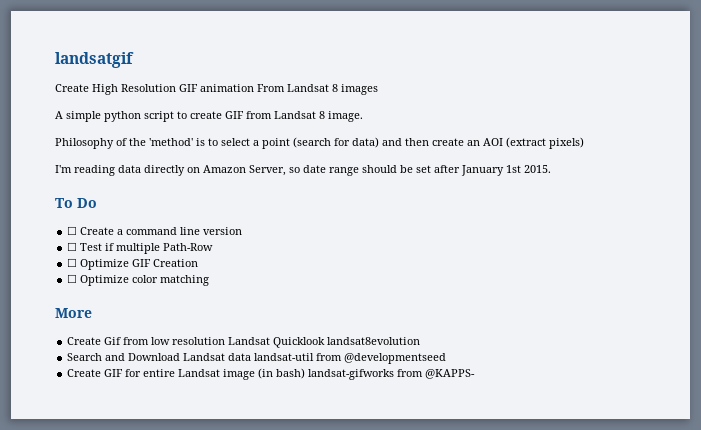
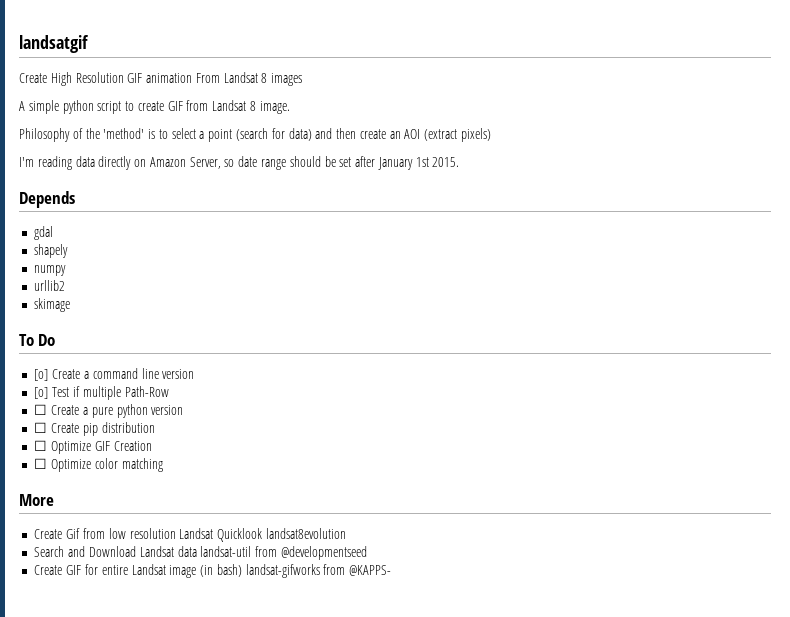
+ Depends
+ gdal
+ shapely
+ numpy
+ urllib2
+ skimage
- ☐ Create a command line version
+ [o] Create a command line version
- ☐ Test if multiple Path-Row
+ [o] Test if multiple Path-Row
+ ☐ Create a pure python version
+ ☐ Create pip distribution

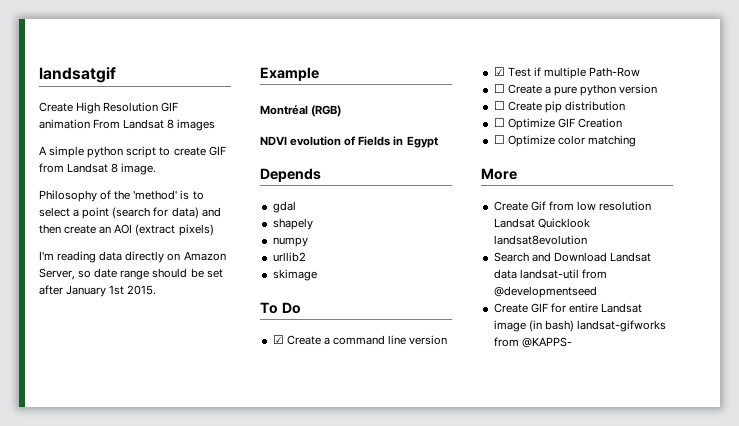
+ Example
+ Montréal (RGB)
+ NDVI evolution of Fields in Egypt
- [o] Create a command line version
+ ☑ Create a command line version
- [o] Test if multiple Path-Row
+ ☑ Test if multiple Path-Row

